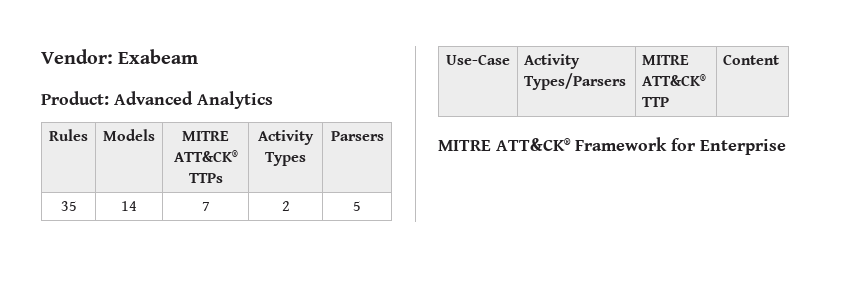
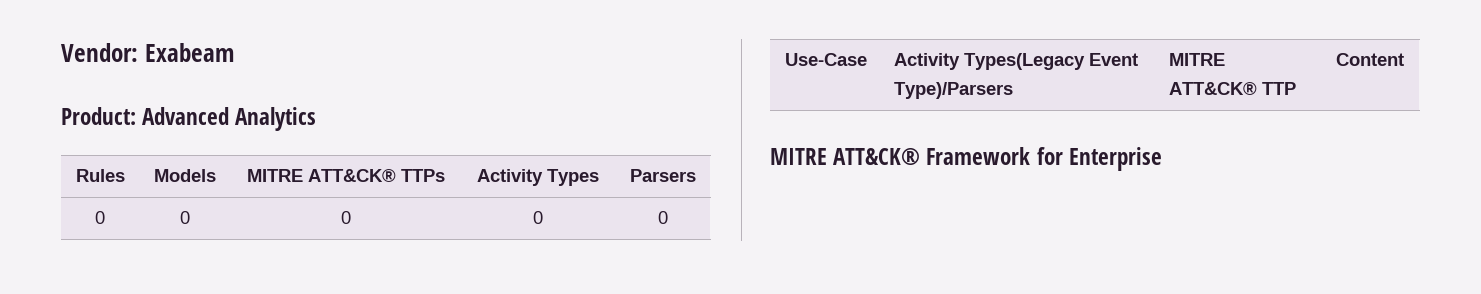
- 35 | 14 | 7 | 2 | 5
+ 0 | 0 | 0 | 0 | 0
- Use-Case | Activity Types/Parsers | MITRE ATT&CK® TTP | Content
+ Use-Case | Activity Types(Legacy Event Type)/Parsers | MITRE ATT&CK® TTP | Content

